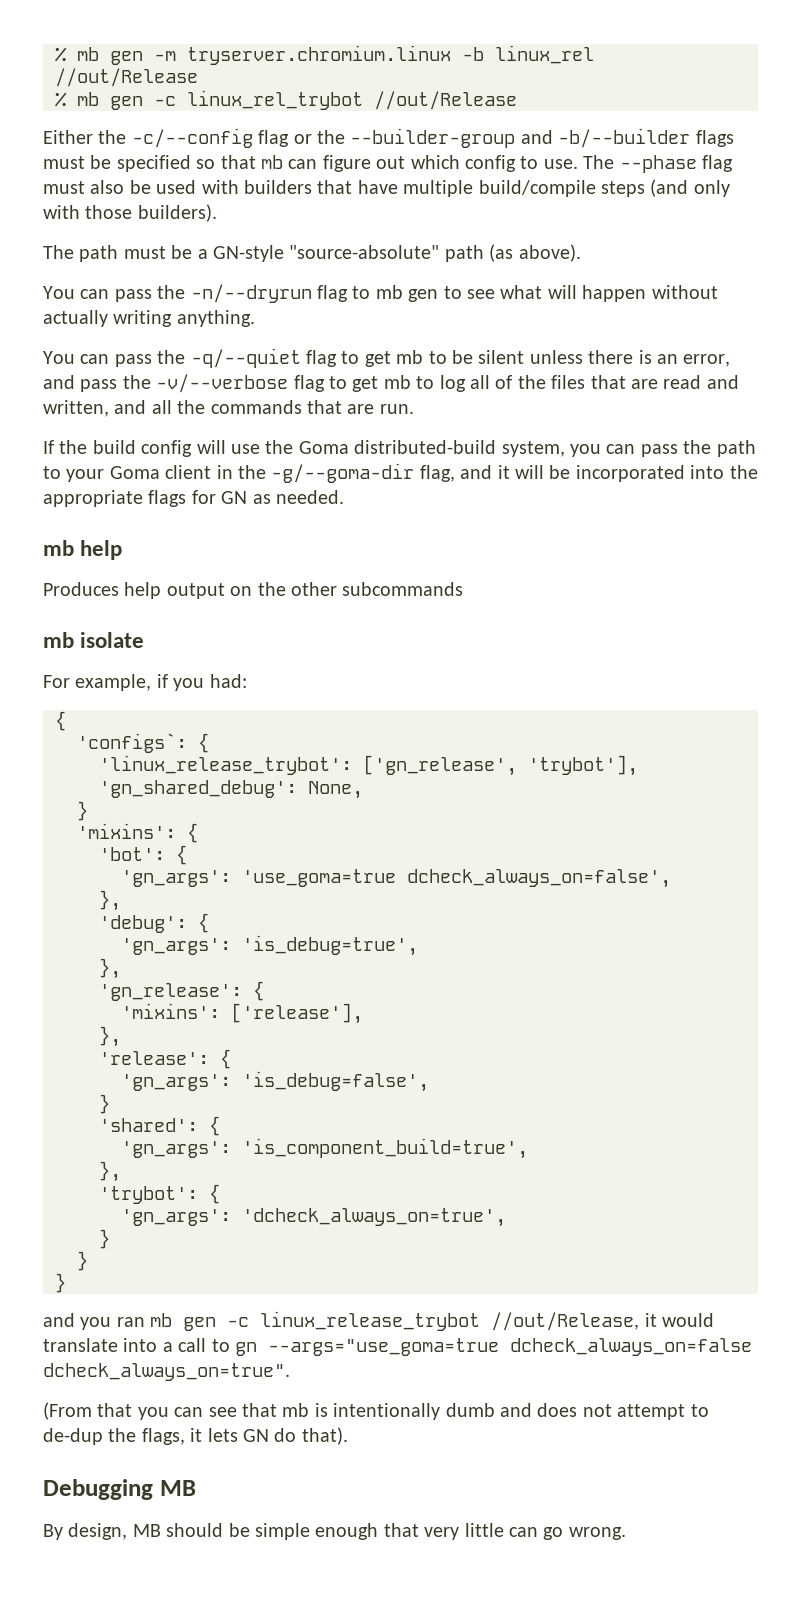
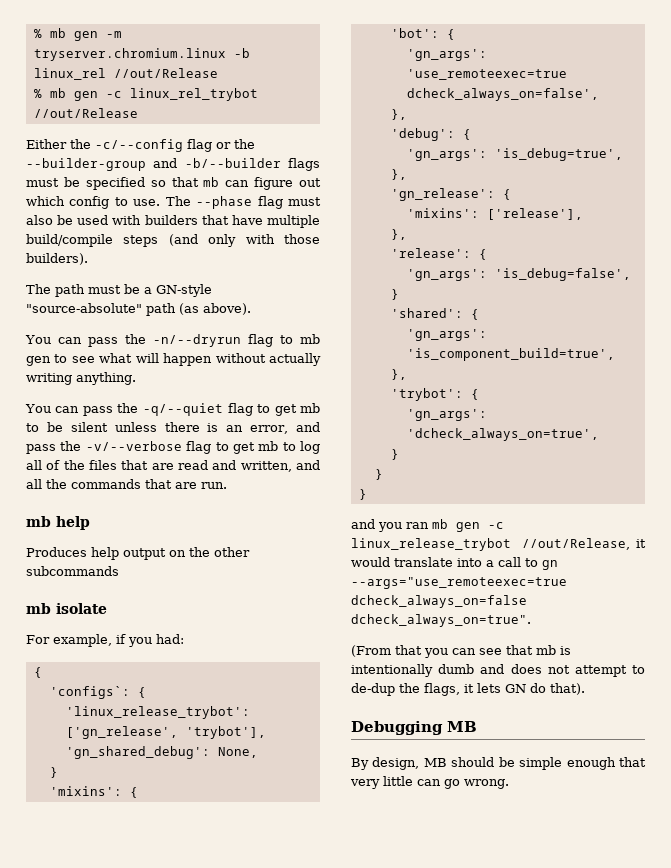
- If the build config will use the Goma distributed-build system, you can pass the path to your Goma client in the -g/--goma-dir flag, and it will be incorporated into the appropriate flags for GN as needed.
- 'gn_args': 'use_goma=true dcheck_always_on=false',
+ 'gn_args': 'use_remoteexec=true dcheck_always_on=false',
- and you ran mb gen -c linux_release_trybot //out/Release, it would translate into a call to gn --args="use_goma=true dcheck_always_on=false dcheck_always_on=true".
+ and you ran mb gen -c linux_release_trybot //out/Release, it would translate into a call to gn --args="use_remoteexec=true dcheck_always_on=false dcheck_always_on=true".

